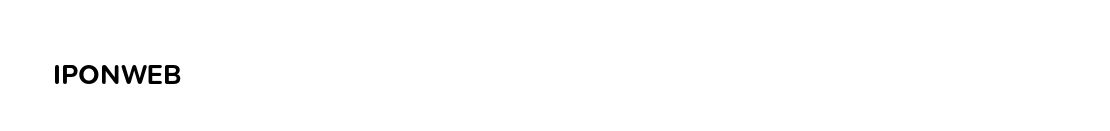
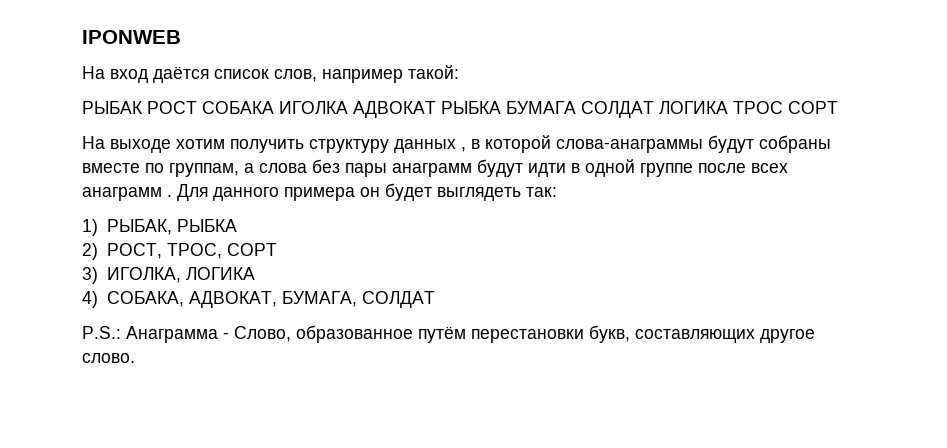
+ На вход даётся список слов, например такой:
+ РЫБАК РОСТ СОБАКА ИГОЛКА АДВОКАТ РЫБКА БУМАГА СОЛДАТ ЛОГИКА ТРОС СОРТ
+ На выходе хотим получить структуру данных , в которой слова-анаграммы будут собраны вместе по группам, а слова без пары анаграмм будут идти в одной группе после всех анаграмм . Для данного примера он будет выглядеть так:
+ 1) РЫБАК, РЫБКА
+ 2) РОСТ, ТРОС, СОРТ
+ 3) ИГОЛКА, ЛОГИКА
+ 4) СОБАКА, АДВОКАТ, БУМАГА, СОЛДАТ
+ P.S.: Анаграмма - Слово, образованное путём перестановки букв, составляющих другое слово.

